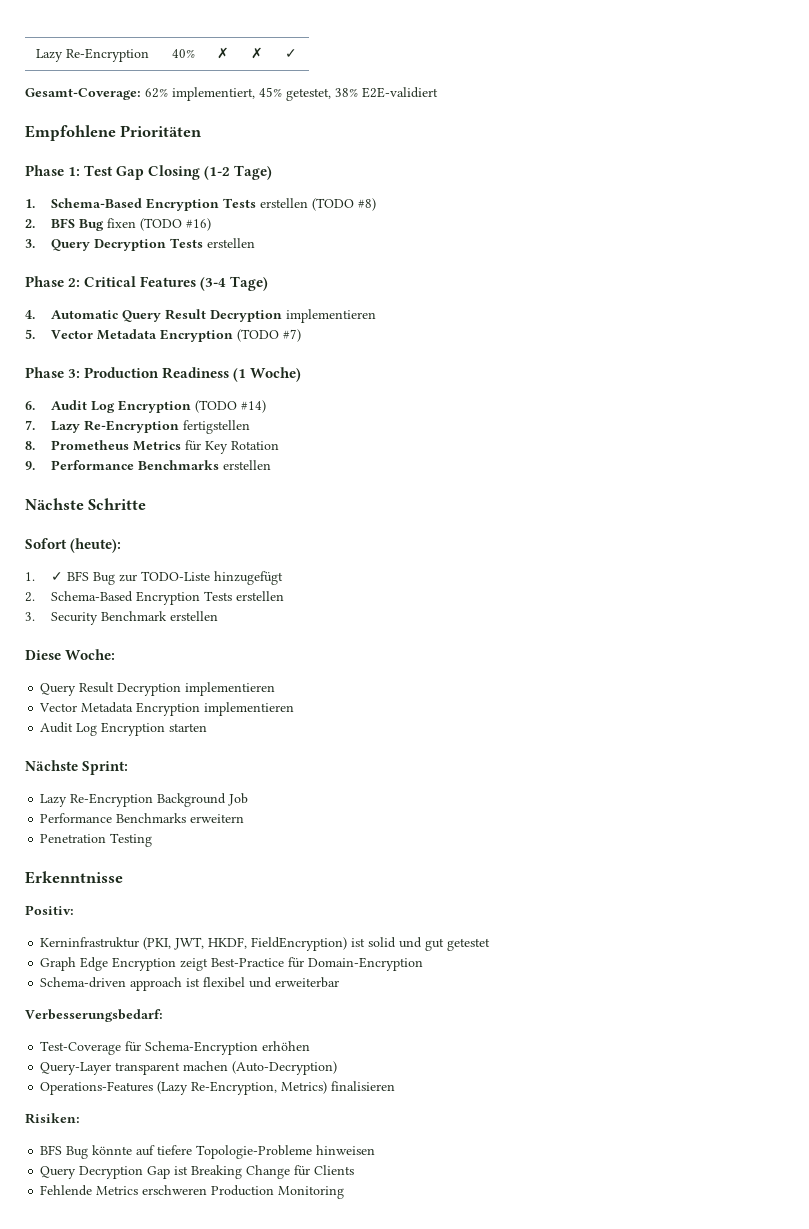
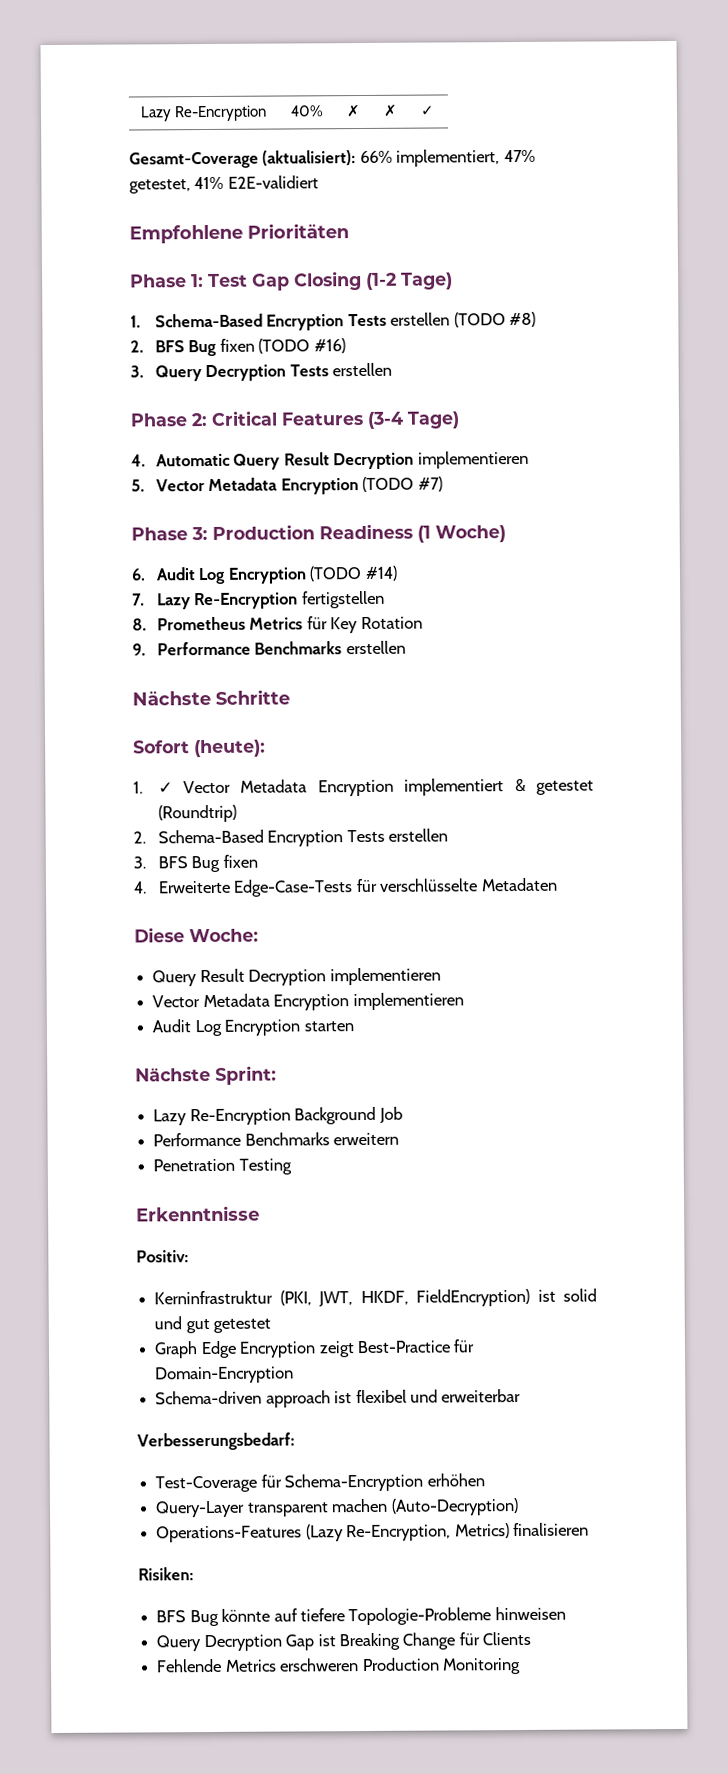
- Gesamt-Coverage: 62% implementiert, 45% getestet, 38% E2E-validiert
+ Gesamt-Coverage (aktualisiert): 66% implementiert, 47% getestet, 41% E2E-validiert
- 1. ✓ BFS Bug zur TODO-Liste hinzugefügt
+ 1. ✓ Vector Metadata Encryption implementiert & getestet (Roundtrip)
- 3. Security Benchmark erstellen
+ 3. BFS Bug fixen
+ 4. Erweiterte Edge-Case-Tests für verschlüsselte Metadaten

